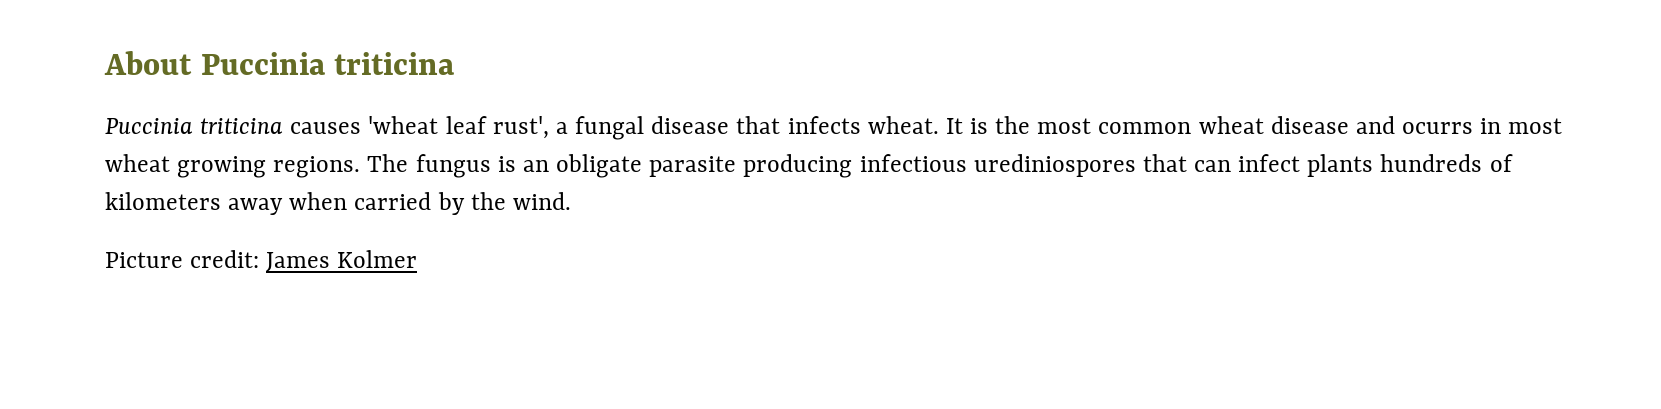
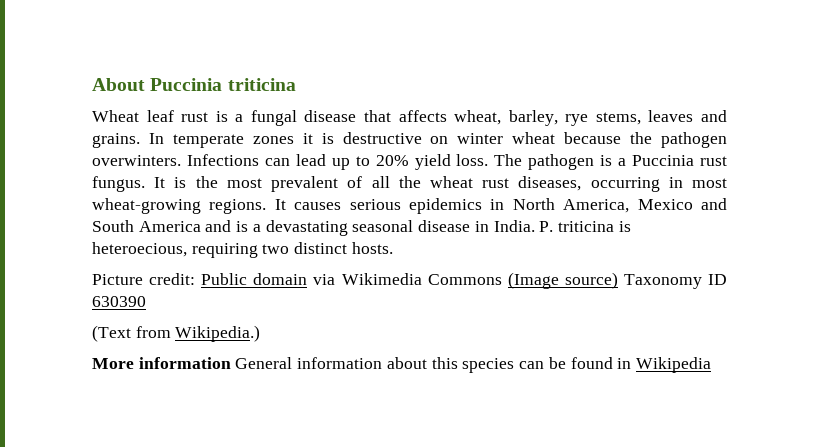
- Puccinia triticina causes 'wheat leaf rust', a fungal disease that infects wheat. It is the most common wheat disease and ocurrs in most wheat growing regions. The fungus is an obligate parasite producing infectious urediniospores that can infect plants hundreds of kilometers away when carried by the wind.
- Picture credit: James Kolmer
+ Wheat leaf rust is a fungal disease that affects wheat, barley, rye stems, leaves and grains. In temperate zones it is destructive on winter wheat because the pathogen overwinters. Infections can lead up to 20% yield loss. The pathogen is a Puccinia rust fungus. It is the most prevalent of all the wheat rust diseases, occurring in most wheat-growing regions. It causes serious epidemics in North America, Mexico and South America and is a devastating seasonal disease in India. P. triticina is heteroecious, requiring two distinct hosts.
+ Picture credit: Public domain via Wikimedia Commons (Image source) Taxonomy ID 630390
+ (Text from Wikipedia.)
+ More information General information about this species can be found in Wikipedia

